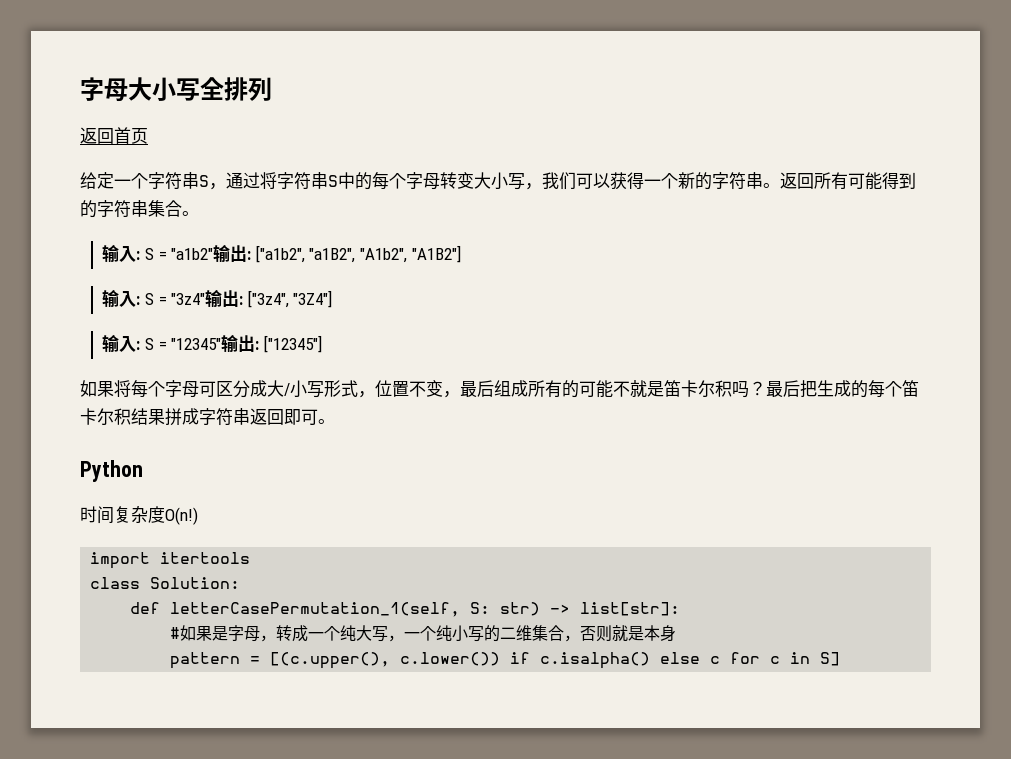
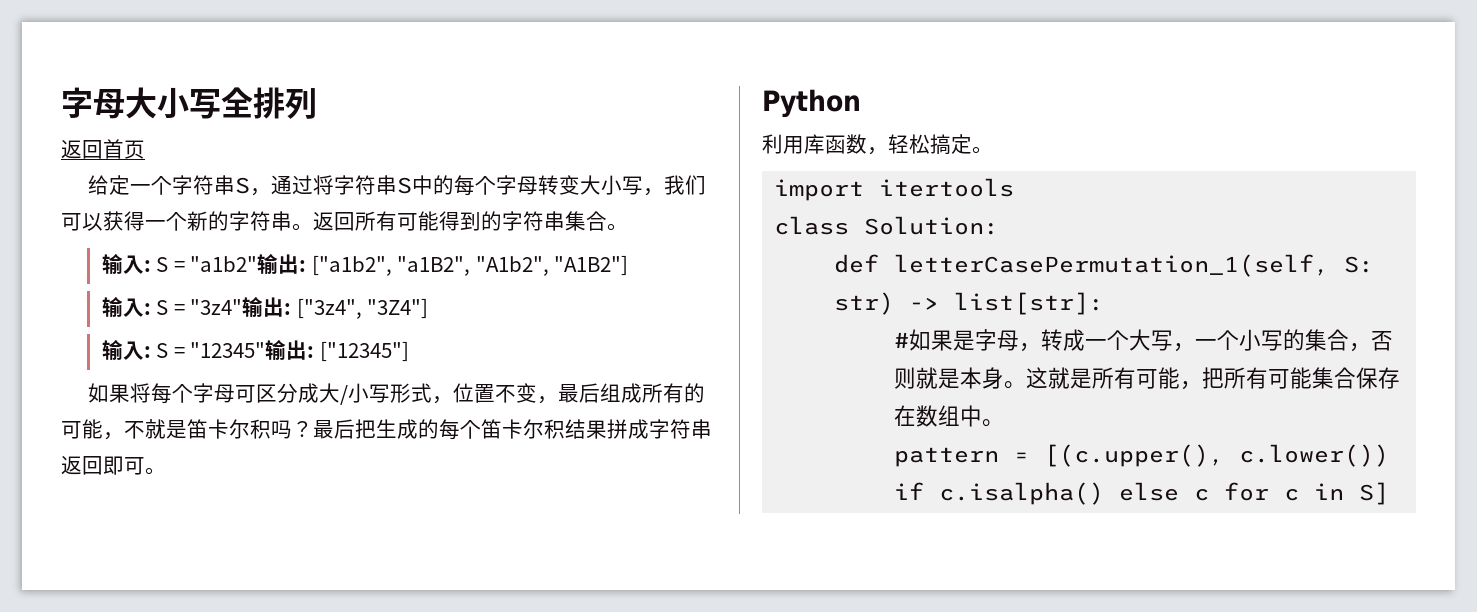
- 如果将每个字母可区分成大/小写形式，位置不变，最后组成所有的可能不就是笛卡尔积吗？
+ 如果将每个字母可区分成大/小写形式，位置不变，最后组成所有的可能，不就是笛卡尔积吗？
- 时间复杂度O(n!)
+ 利用库函数，轻松搞定。
- #如果是字母，转成一个纯大写，一个纯小写的二维集合，否则就是本身
+ #如果是字母，转成一个大写，一个小写的集合，否则就是本身。这就是所有可能，把所有可能集合保存在数组中。

